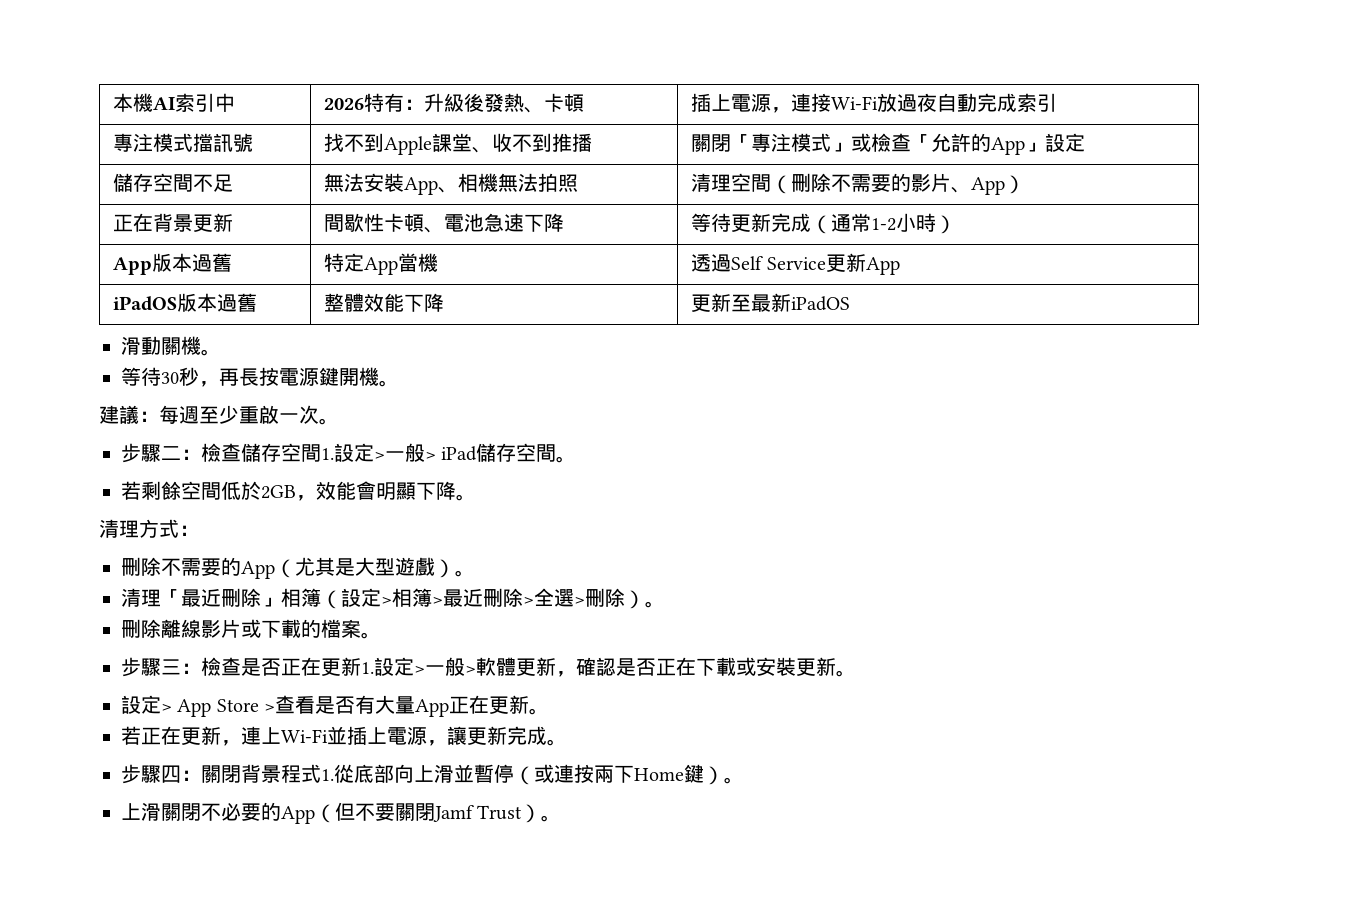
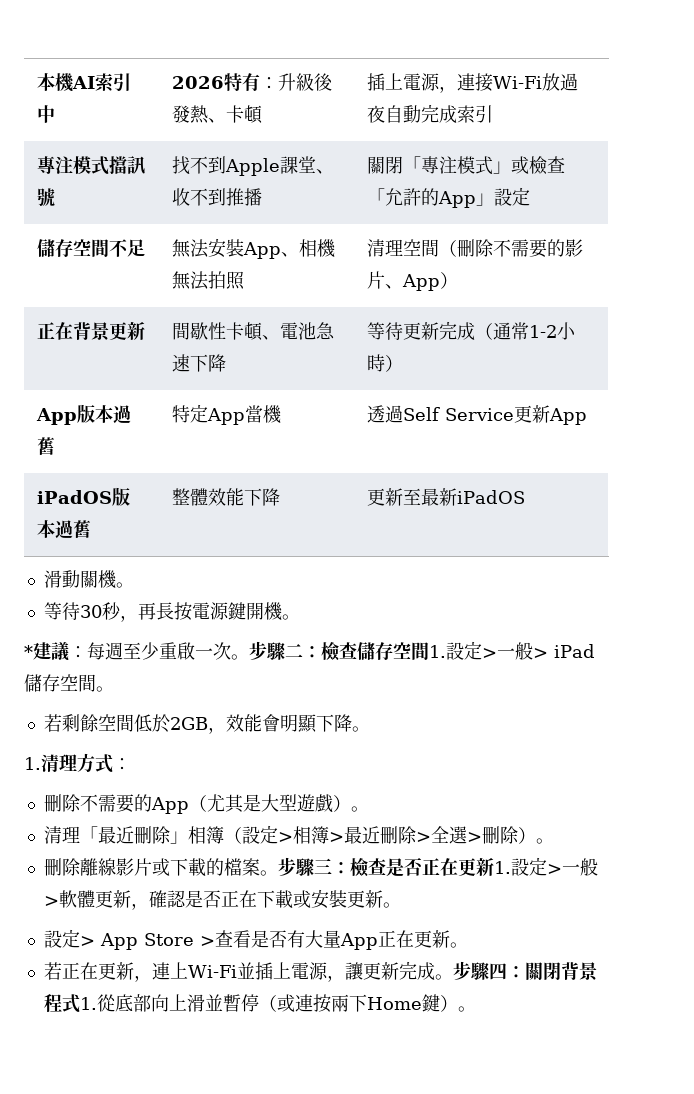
- 建議：每週至少重啟一次。
- 步驟二：檢查儲存空間1.設定>一般> iPad儲存空間。
+ *建議：每週至少重啟一次。步驟二：檢查儲存空間1.設定>一般> iPad儲存空間。
- 清理方式：
+ 1.清理方式：
- 刪除離線影片或下載的檔案。
- 步驟三：檢查是否正在更新1.設定>一般>軟體更新，確認是否正在下載或安裝更新。
+ 刪除離線影片或下載的檔案。步驟三：檢查是否正在更新1.設定>一般>軟體更新，確認是否正在下載或安裝更新。
- 若正在更新，連上Wi-Fi並插上電源，讓更新完成。
- 步驟四：關閉背景程式1.從底部向上滑並暫停（或連按兩下Home鍵）。
+ 若正在更新，連上Wi-Fi並插上電源，讓更新完成。步驟四：關閉背景程式1.從底部向上滑並暫停（或連按兩下Home鍵）。
- 上滑關閉不必要的App（但不要關閉Jamf Trust）。

